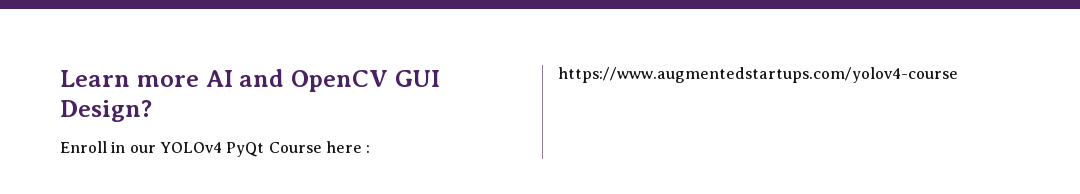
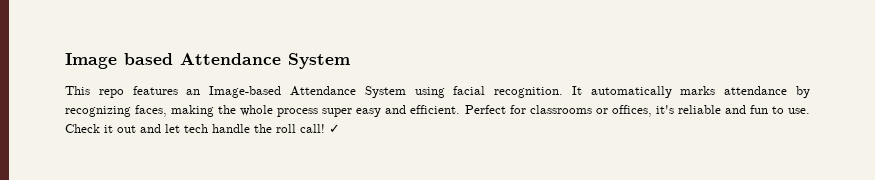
- Learn more AI and OpenCV GUI Design?
- Enroll in our YOLOv4 PyQt Course here : https://www.augmentedstartups.com/yolov4-course
+ Image based Attendance System
+ This repo features an Image-based Attendance System using facial recognition. It automatically marks attendance by recognizing faces, making the whole process super easy and efficient. Perfect for classrooms or offices, it's reliable and fun to use. Check it out and let tech handle the roll call! ✓

